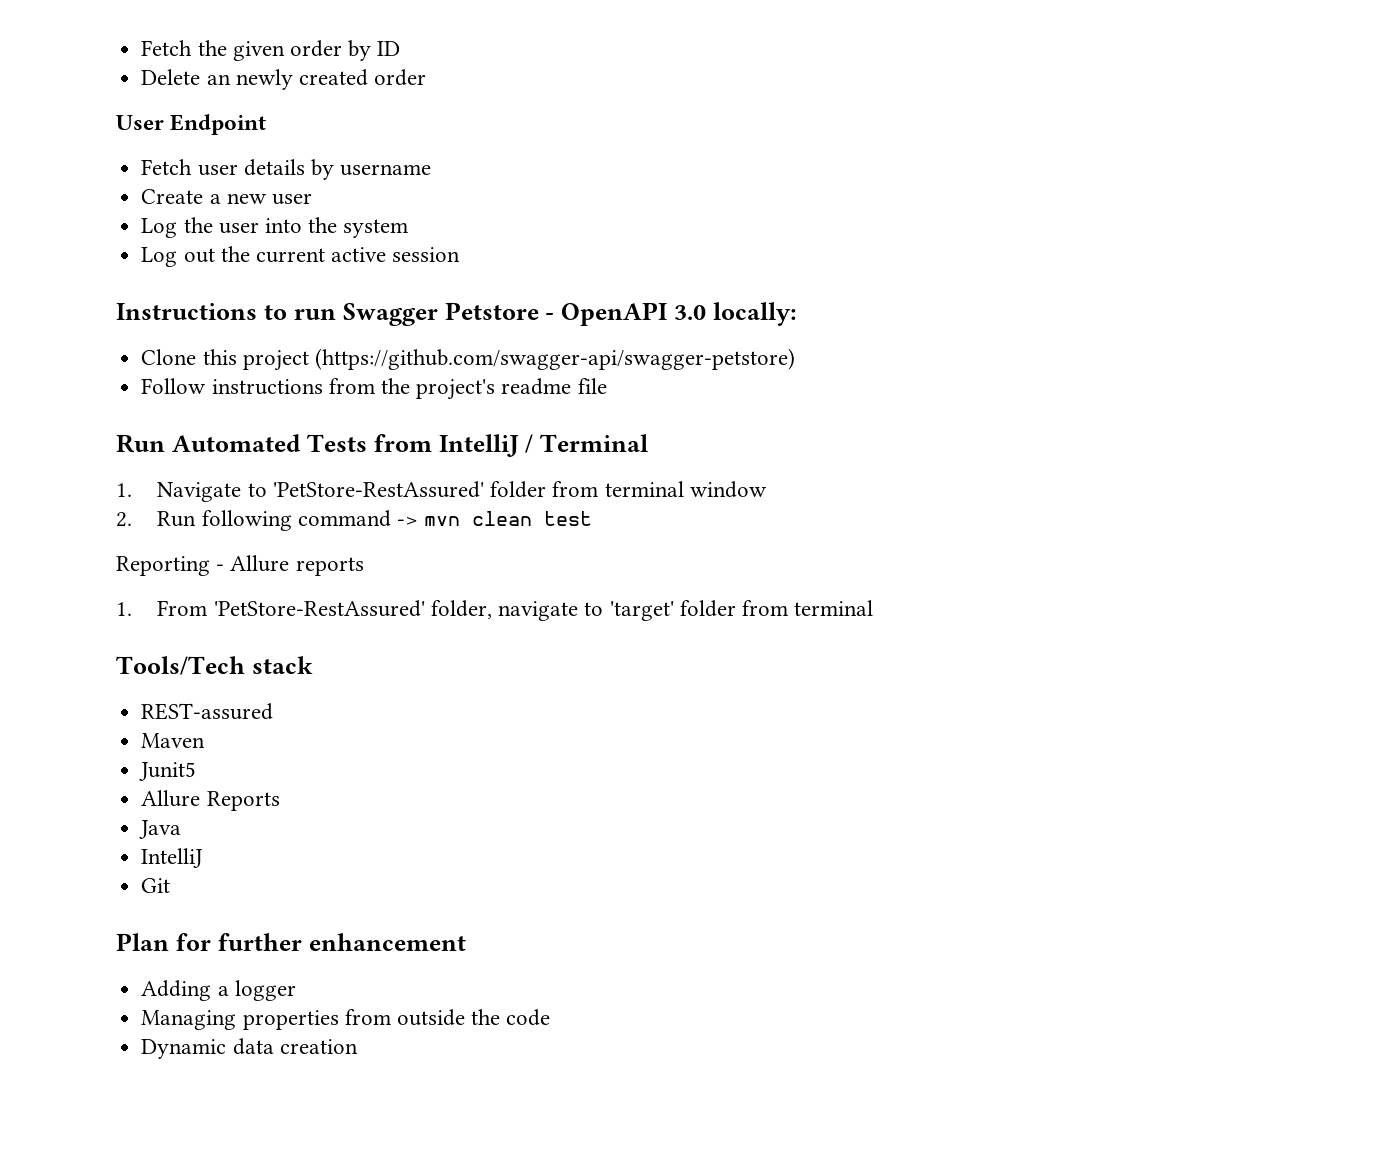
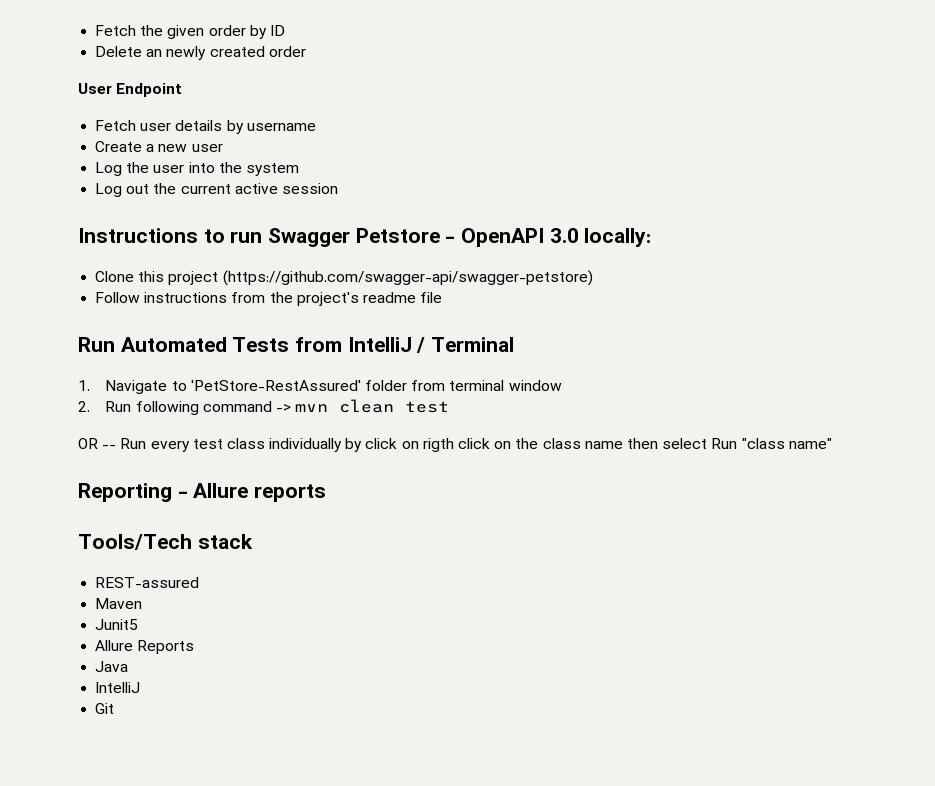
+ OR -- Run every test class individually by click on rigth click on the class name then select Run "class name"
  Reporting - Allure reports
- 1. From 'PetStore-RestAssured' folder, navigate to 'target' folder from terminal
- Plan for further enhancement
- Adding a logger
- Managing properties from outside the code
- Dynamic data creation

